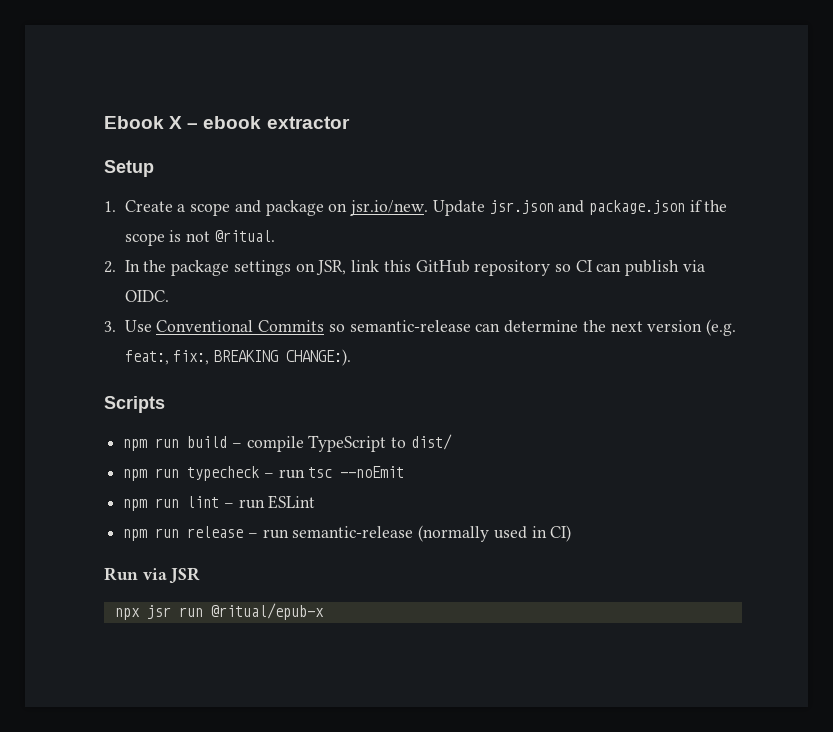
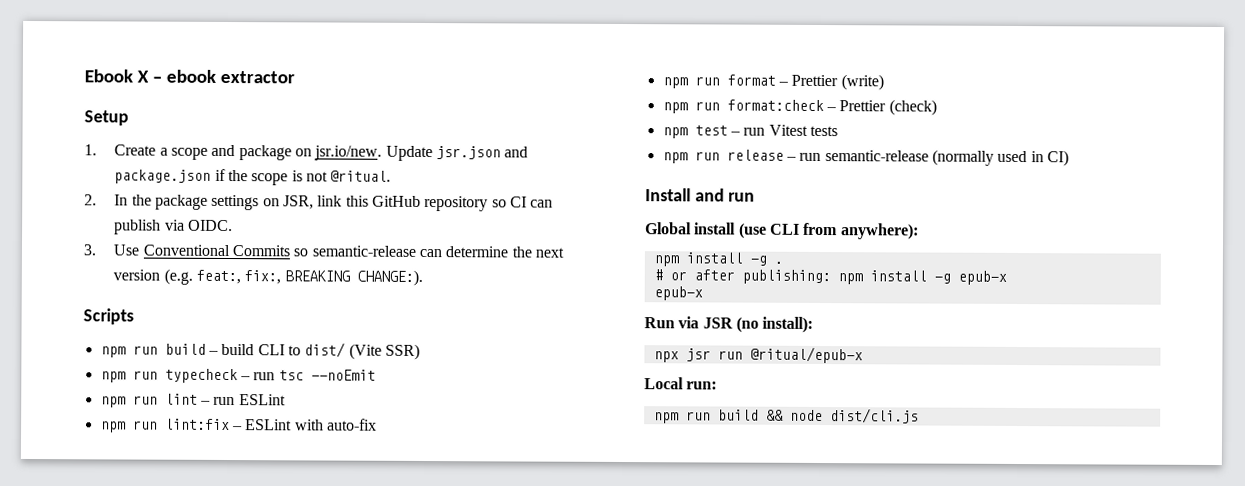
- npm run build – compile TypeScript to dist/
+ npm run build – build CLI to dist/ (Vite SSR)
+ npm run lint:fix – ESLint with auto-fix
+ npm run format – Prettier (write)
+ npm run format:check – Prettier (check)
+ npm test – run Vitest tests
+ Install and run
+ Global install (use CLI from anywhere):
+ npm install -g .
+ # or after publishing: npm install -g epub-x
+ epub-x
- Run via JSR
+ Run via JSR (no install):
+ Local run:
+ npm run build && node dist/cli.js

